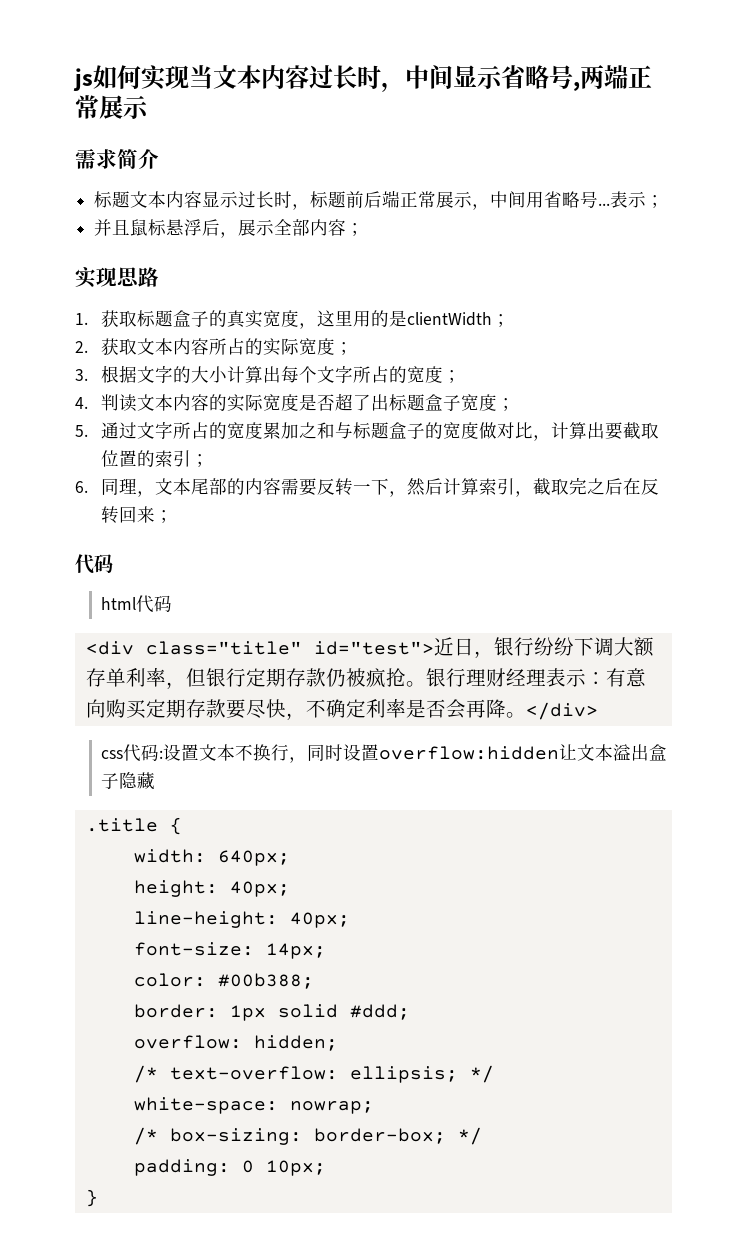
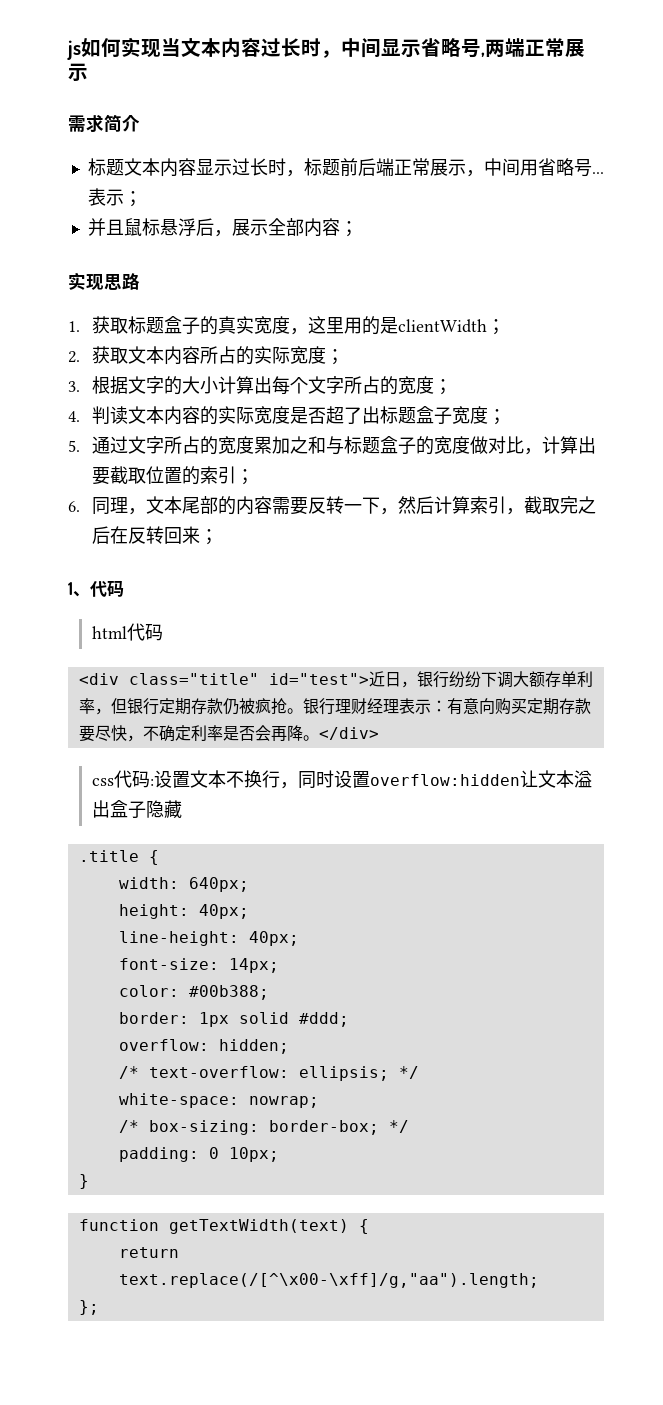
  6.同理，文本尾部的内容需要反转一下，然后计算索引，截取完之后在反转回来；
- 代码
+ 1、代码
+ function getTextWidth(text) {
+ return text.replace(/[^\x00-\xff]/g,"aa").length;
+ };

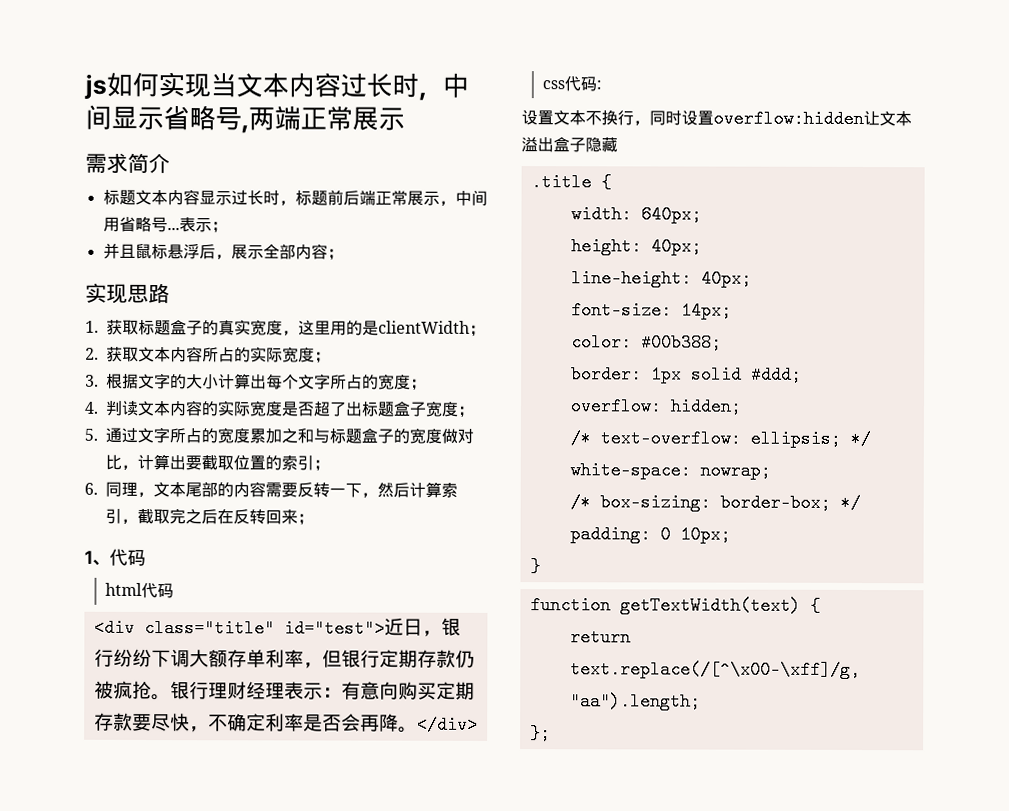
- css代码:设置文本不换行，同时设置overflow:hidden让文本溢出盒子隐藏
+ css代码:
+ 设置文本不换行，同时设置overflow:hidden让文本溢出盒子隐藏

